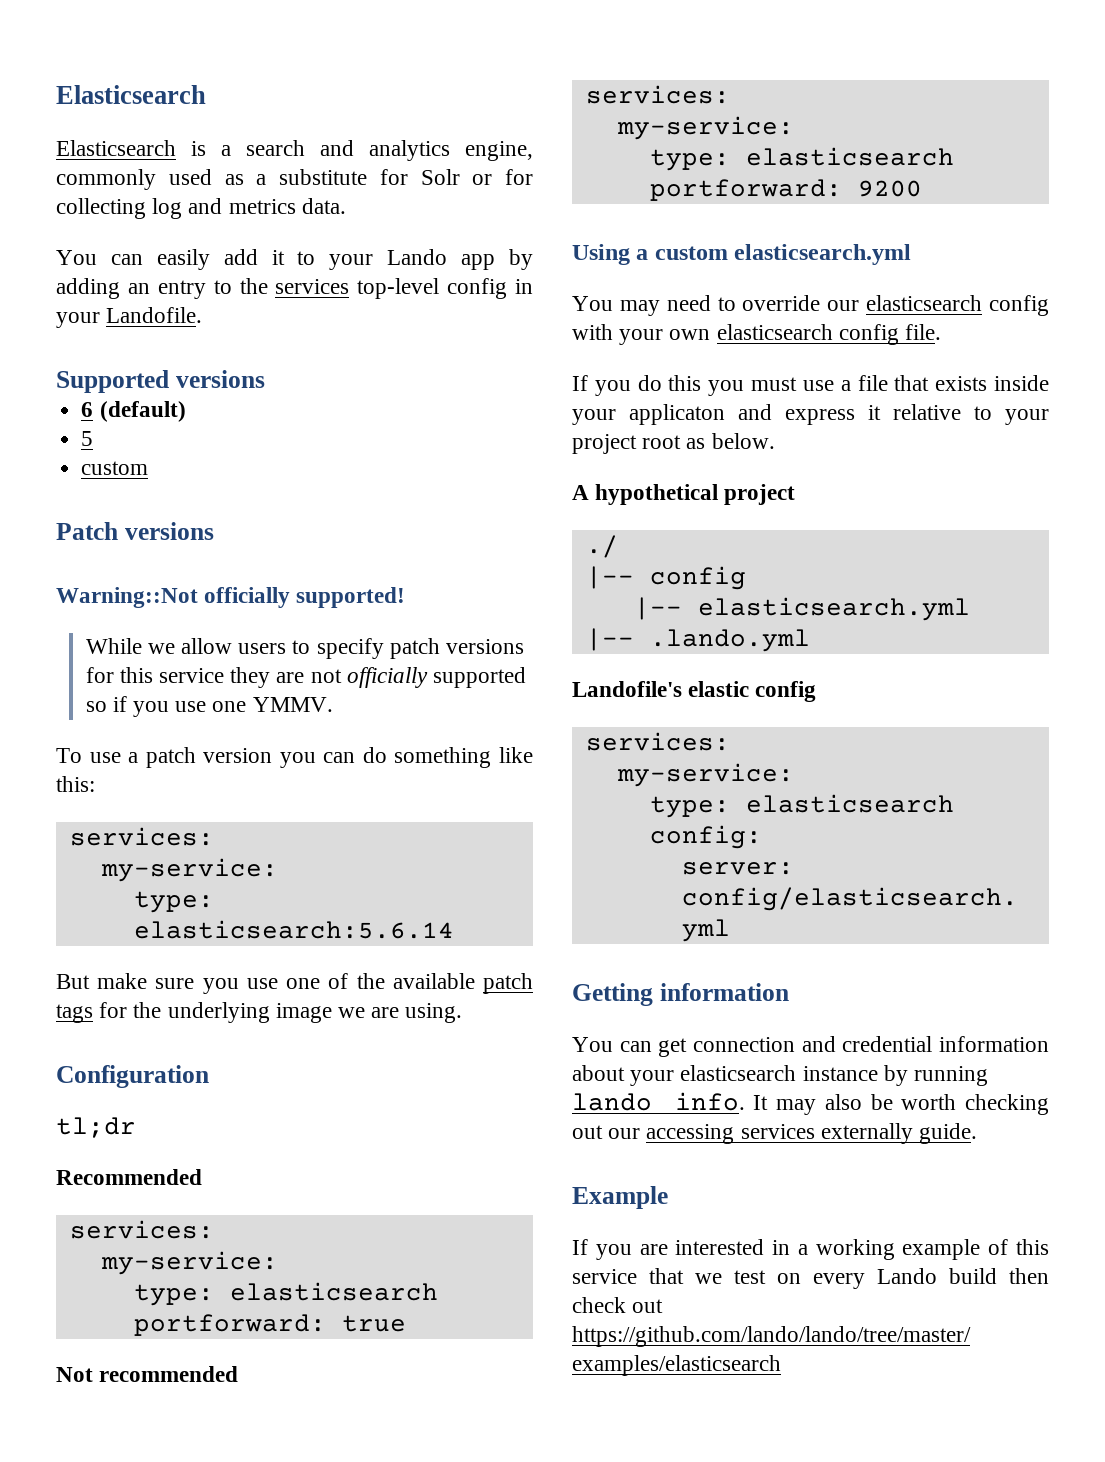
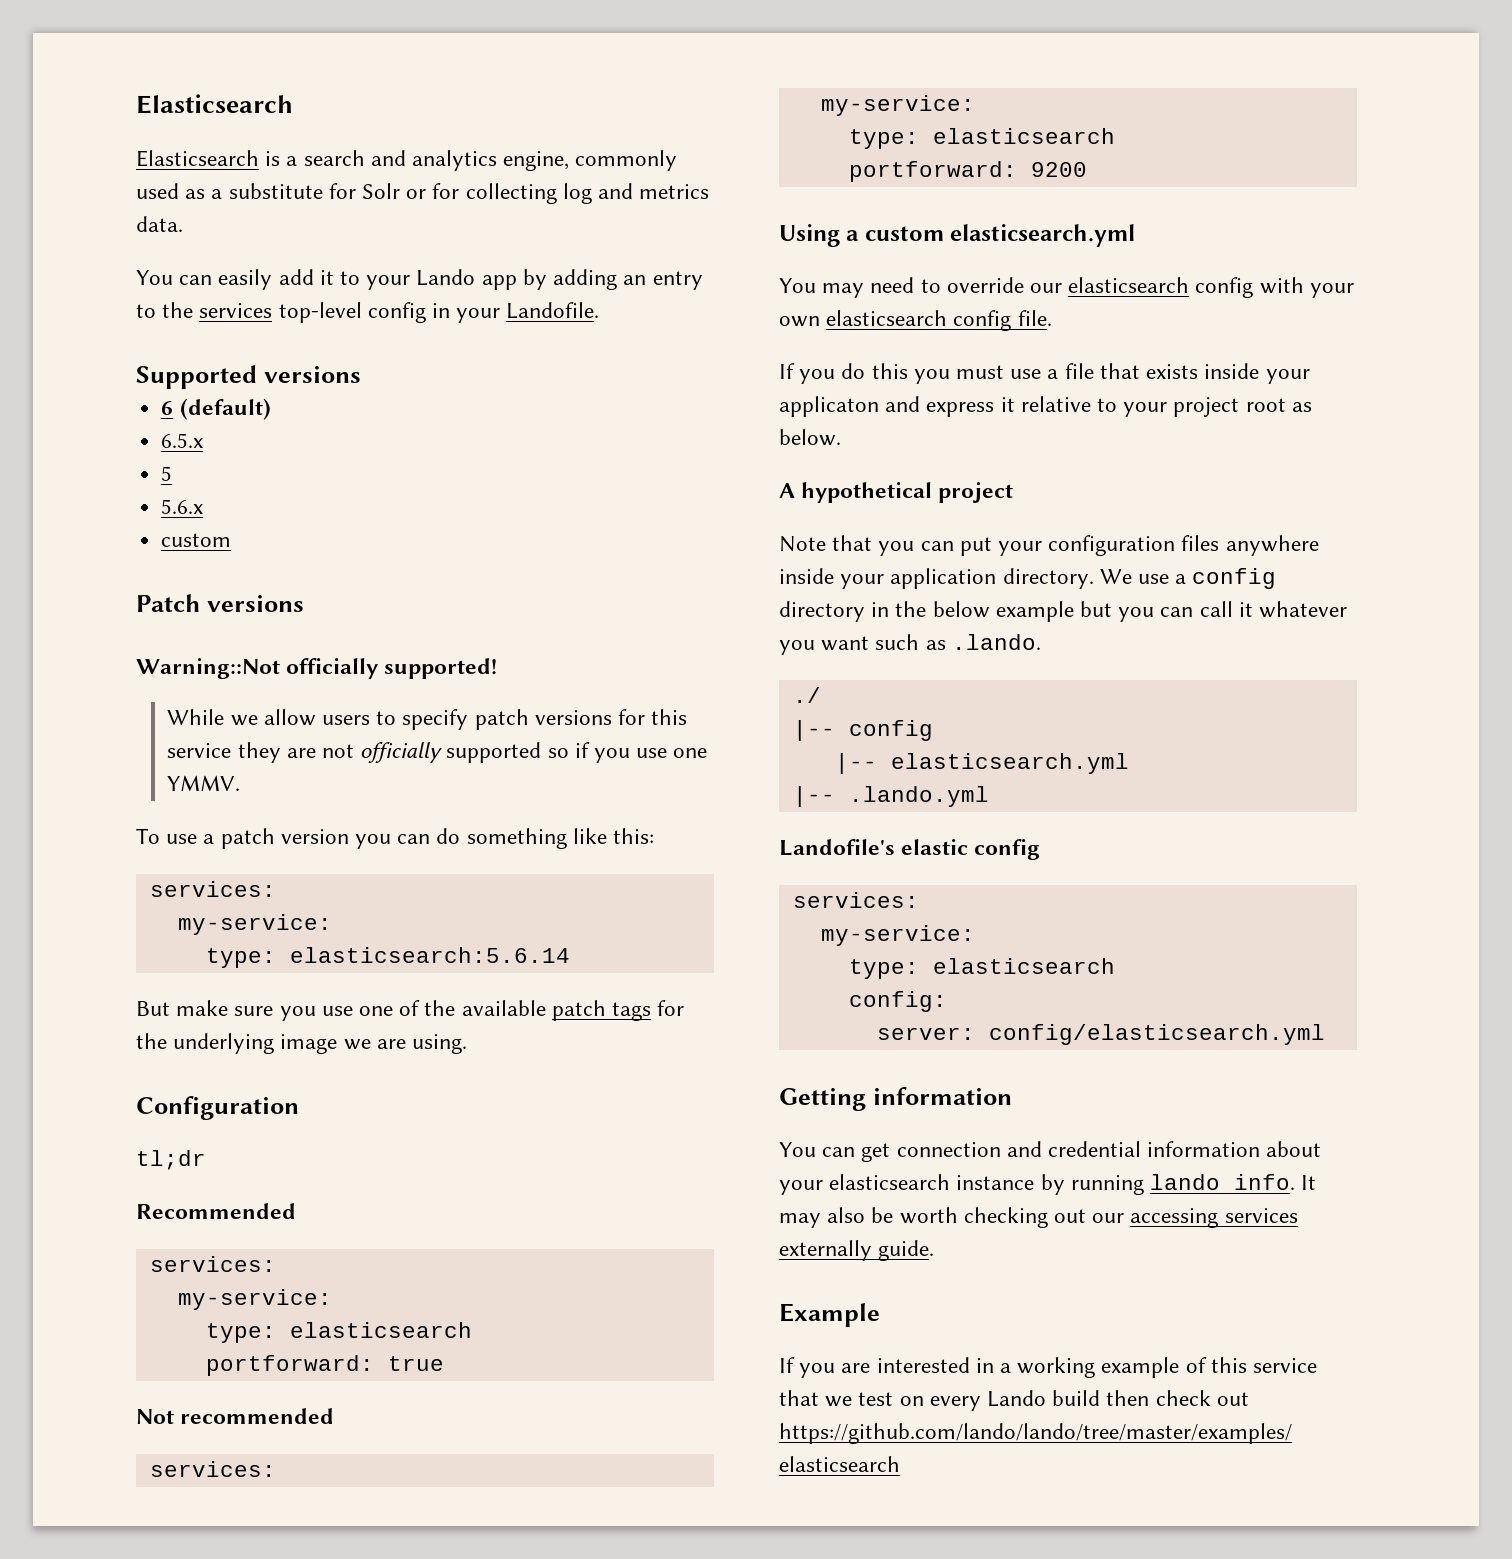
+ 6.5.x
+ 5.6.x
+ Note that you can put your configuration files anywhere inside your application directory. We use a config directory in the below example but you can call it whatever you want such as .lando.

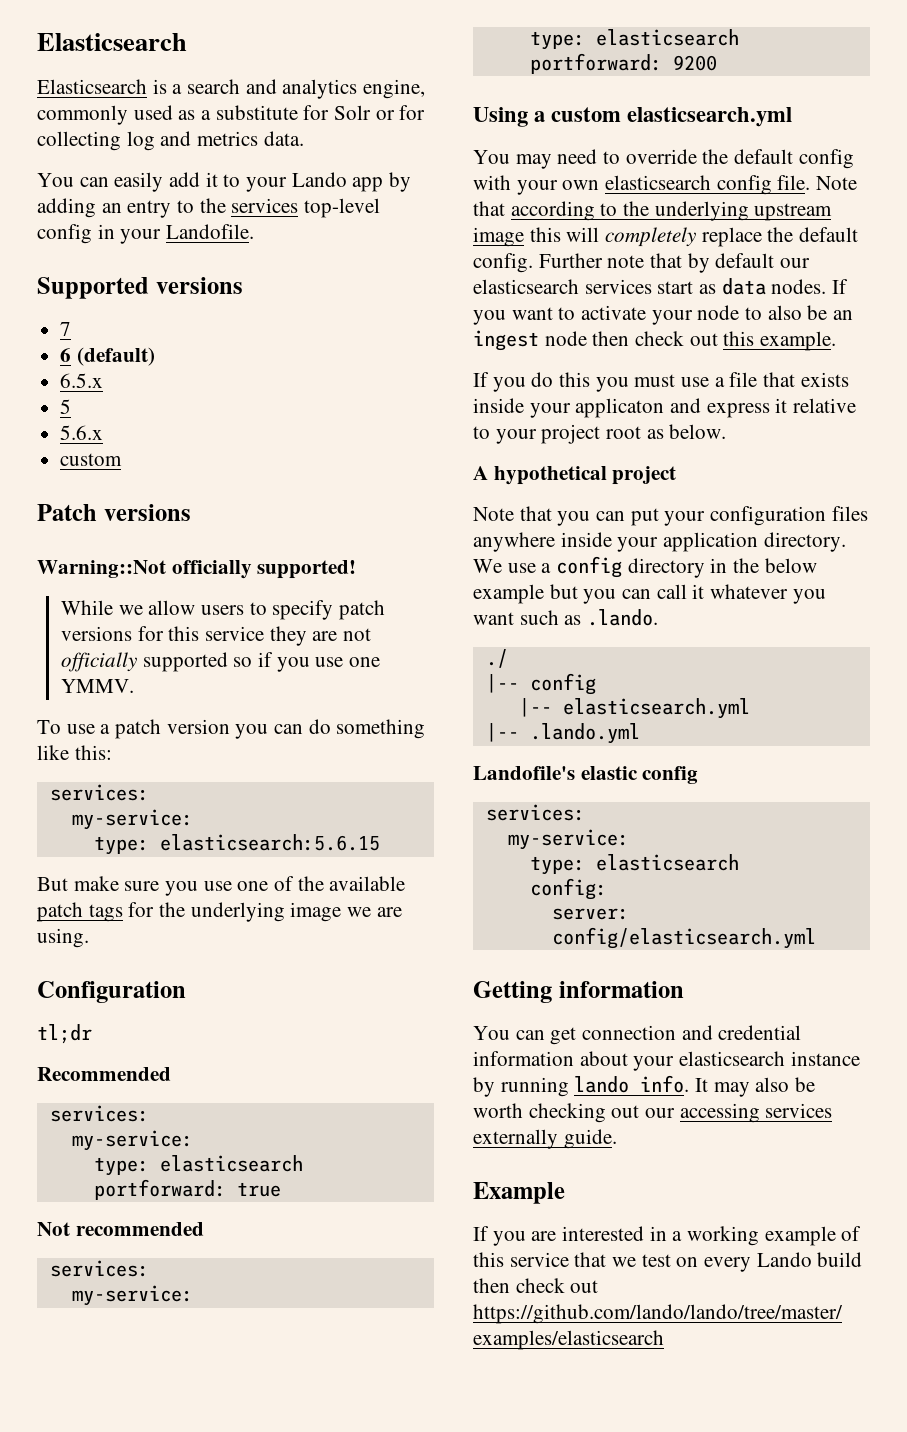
+ 7
- type: elasticsearch:5.6.14
+ type: elasticsearch:5.6.15
- You may need to override our elasticsearch config with your own elasticsearch config file.
+ You may need to override the default config with your own elasticsearch config file. Note that according to the underlying upstream image this will completely replace the default config. Further note that by default our elasticsearch services start as data nodes. If you want to activate your node to also be an ingest node then check out this example.

